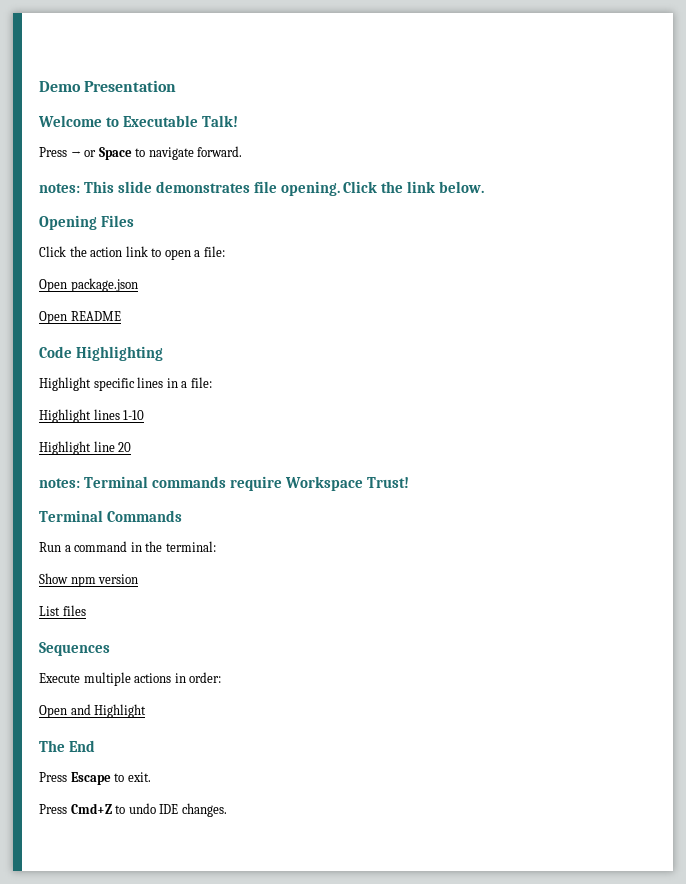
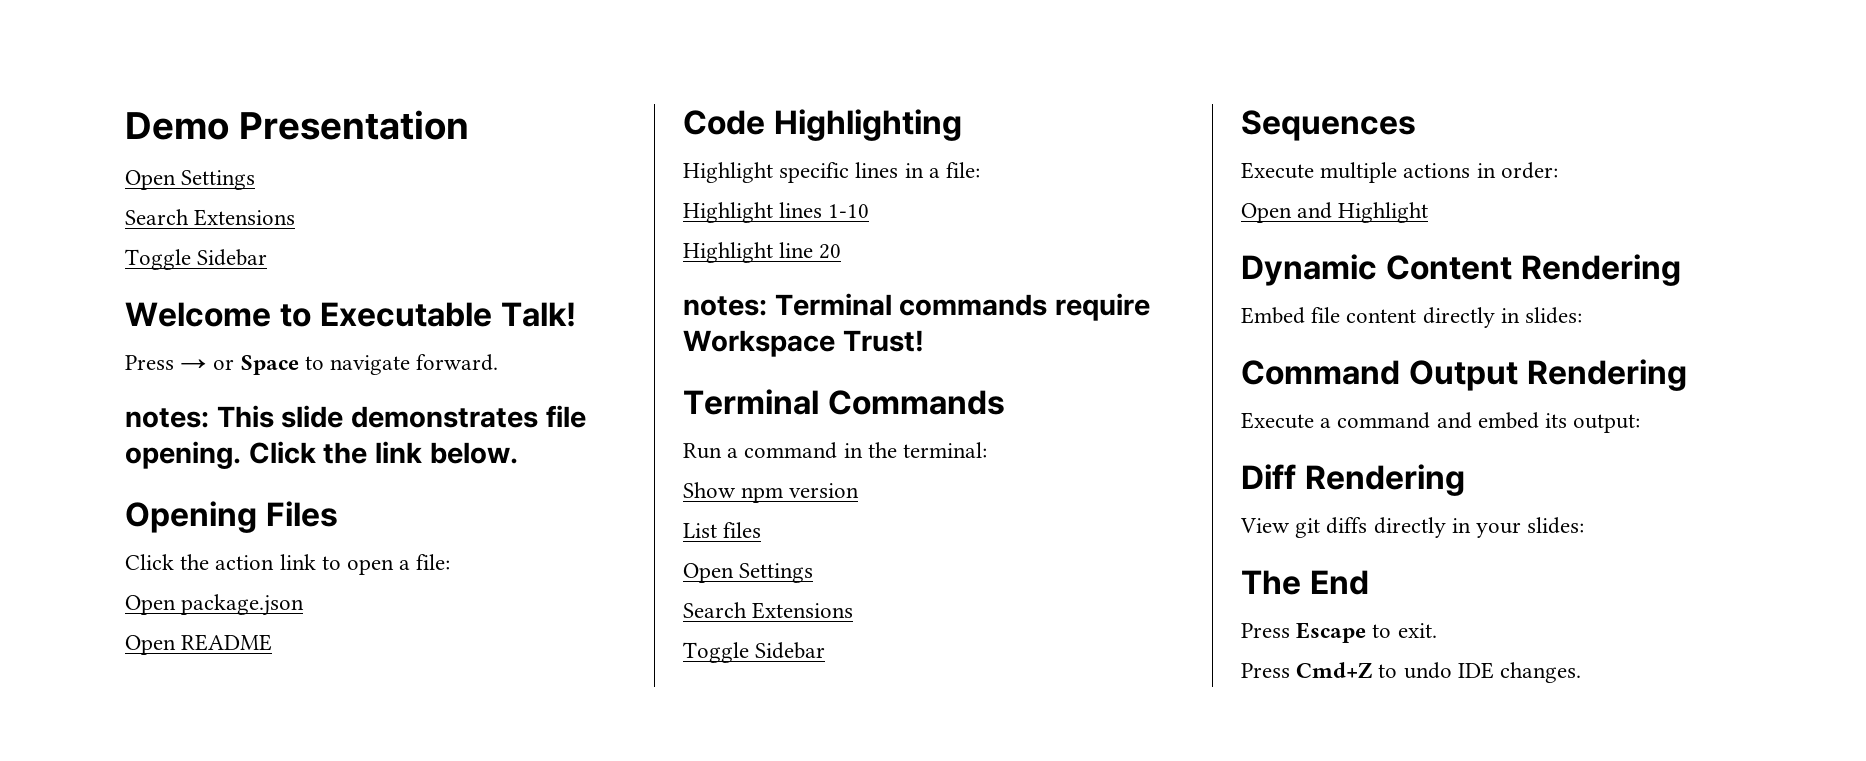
  Demo Presentation
+ Open Settings
+ Search Extensions
+ Toggle Sidebar
  List files
+ Open Settings
+ Search Extensions
+ Toggle Sidebar
+ Dynamic Content Rendering
+ Embed file content directly in slides:
+ Command Output Rendering
+ Execute a command and embed its output:
+ Diff Rendering
+ View git diffs directly in your slides:

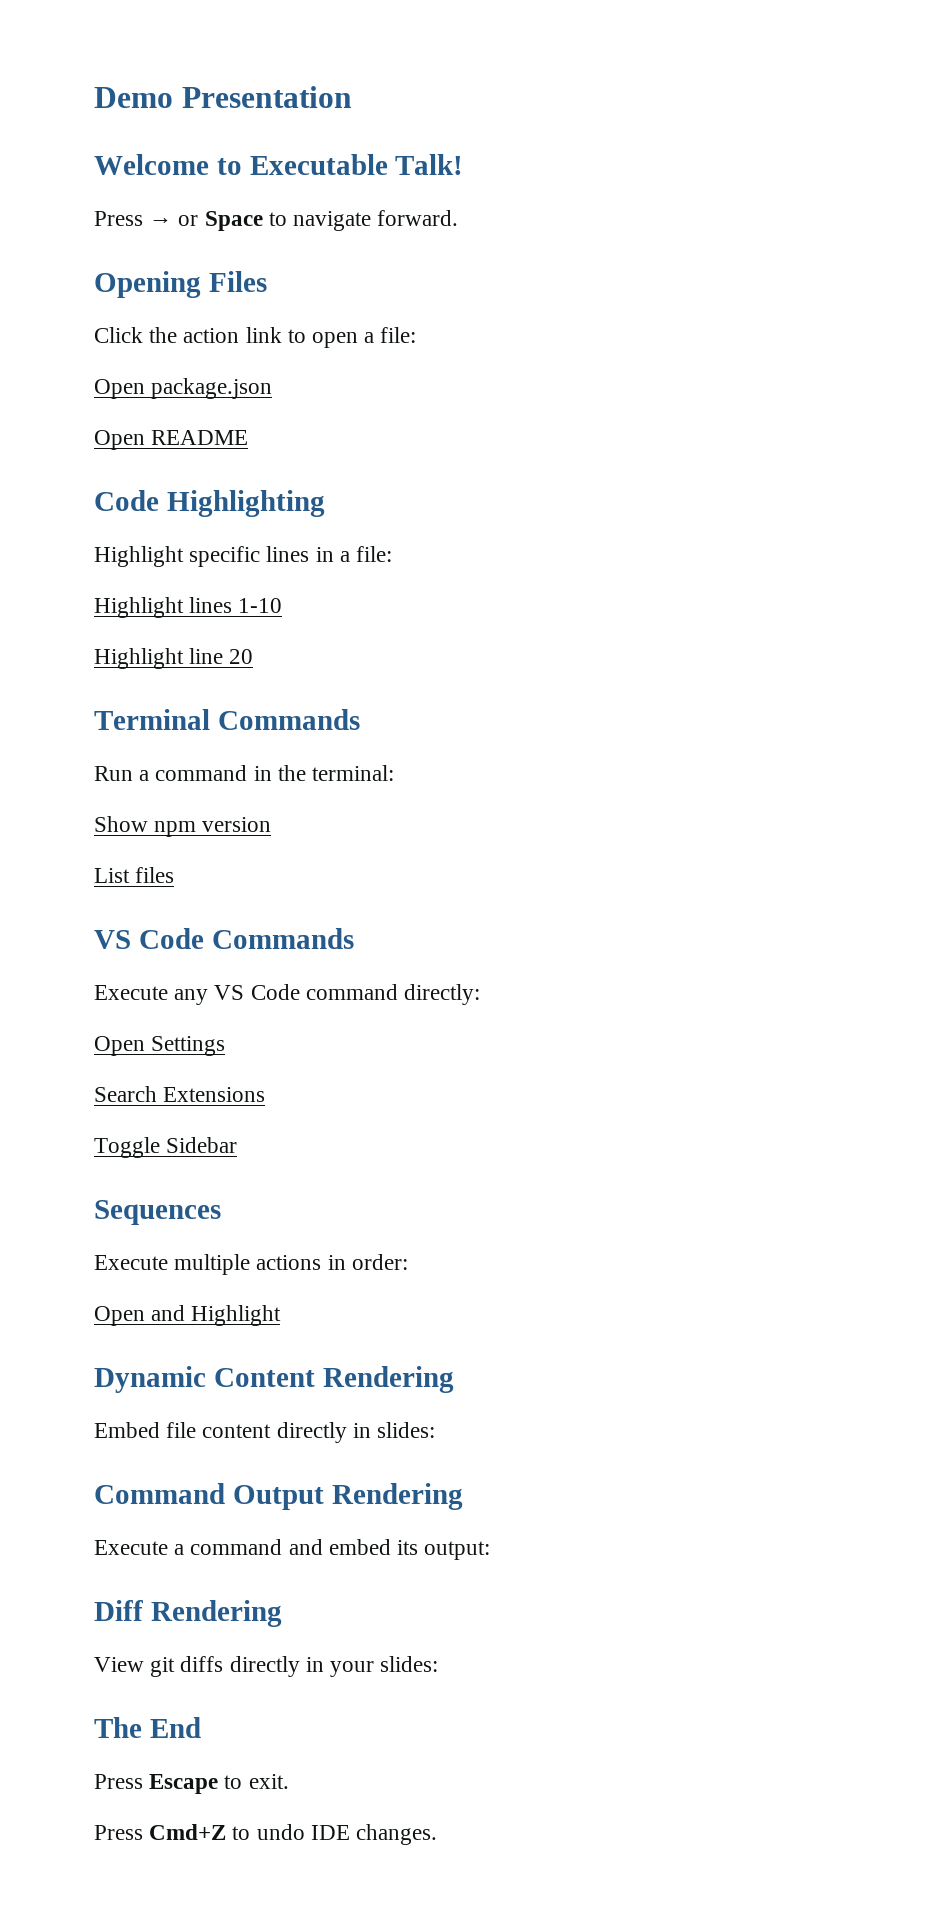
  Demo Presentation
- Open Settings
- Search Extensions
- Toggle Sidebar
- notes: This slide demonstrates file opening. Click the link below.
- notes: Terminal commands require Workspace Trust!
+ VS Code Commands
+ Execute any VS Code command directly:

